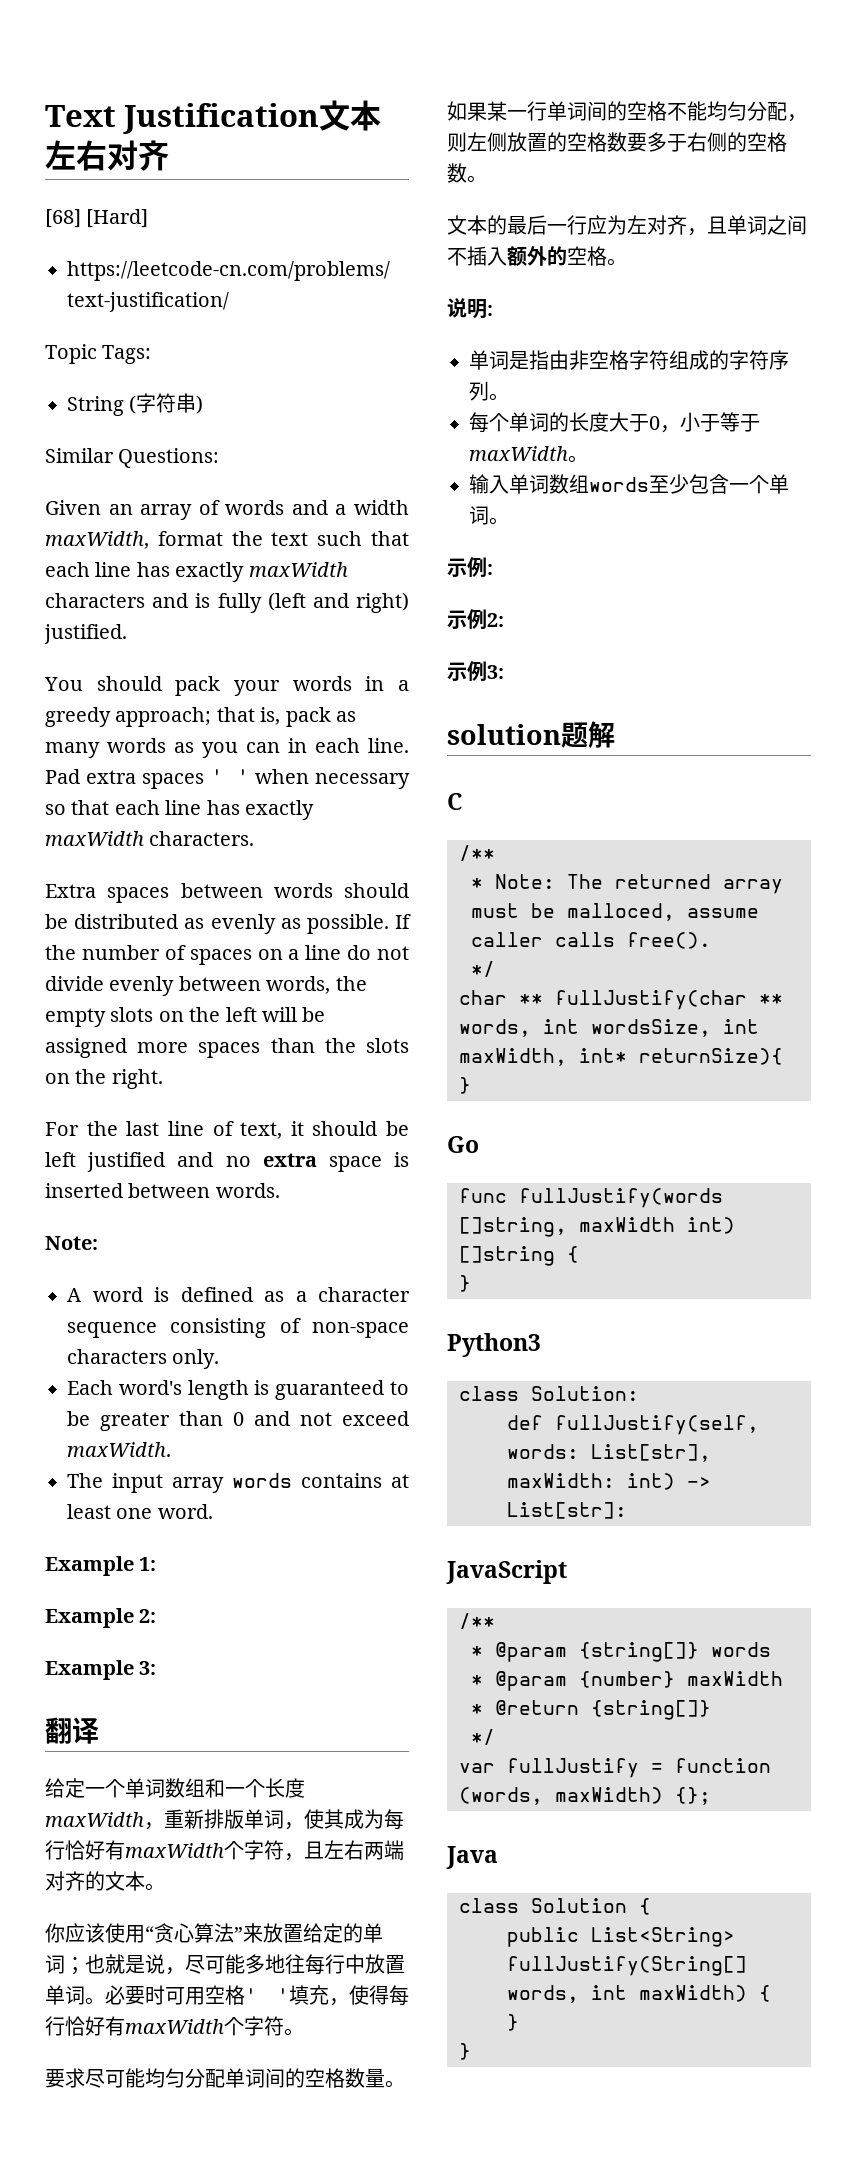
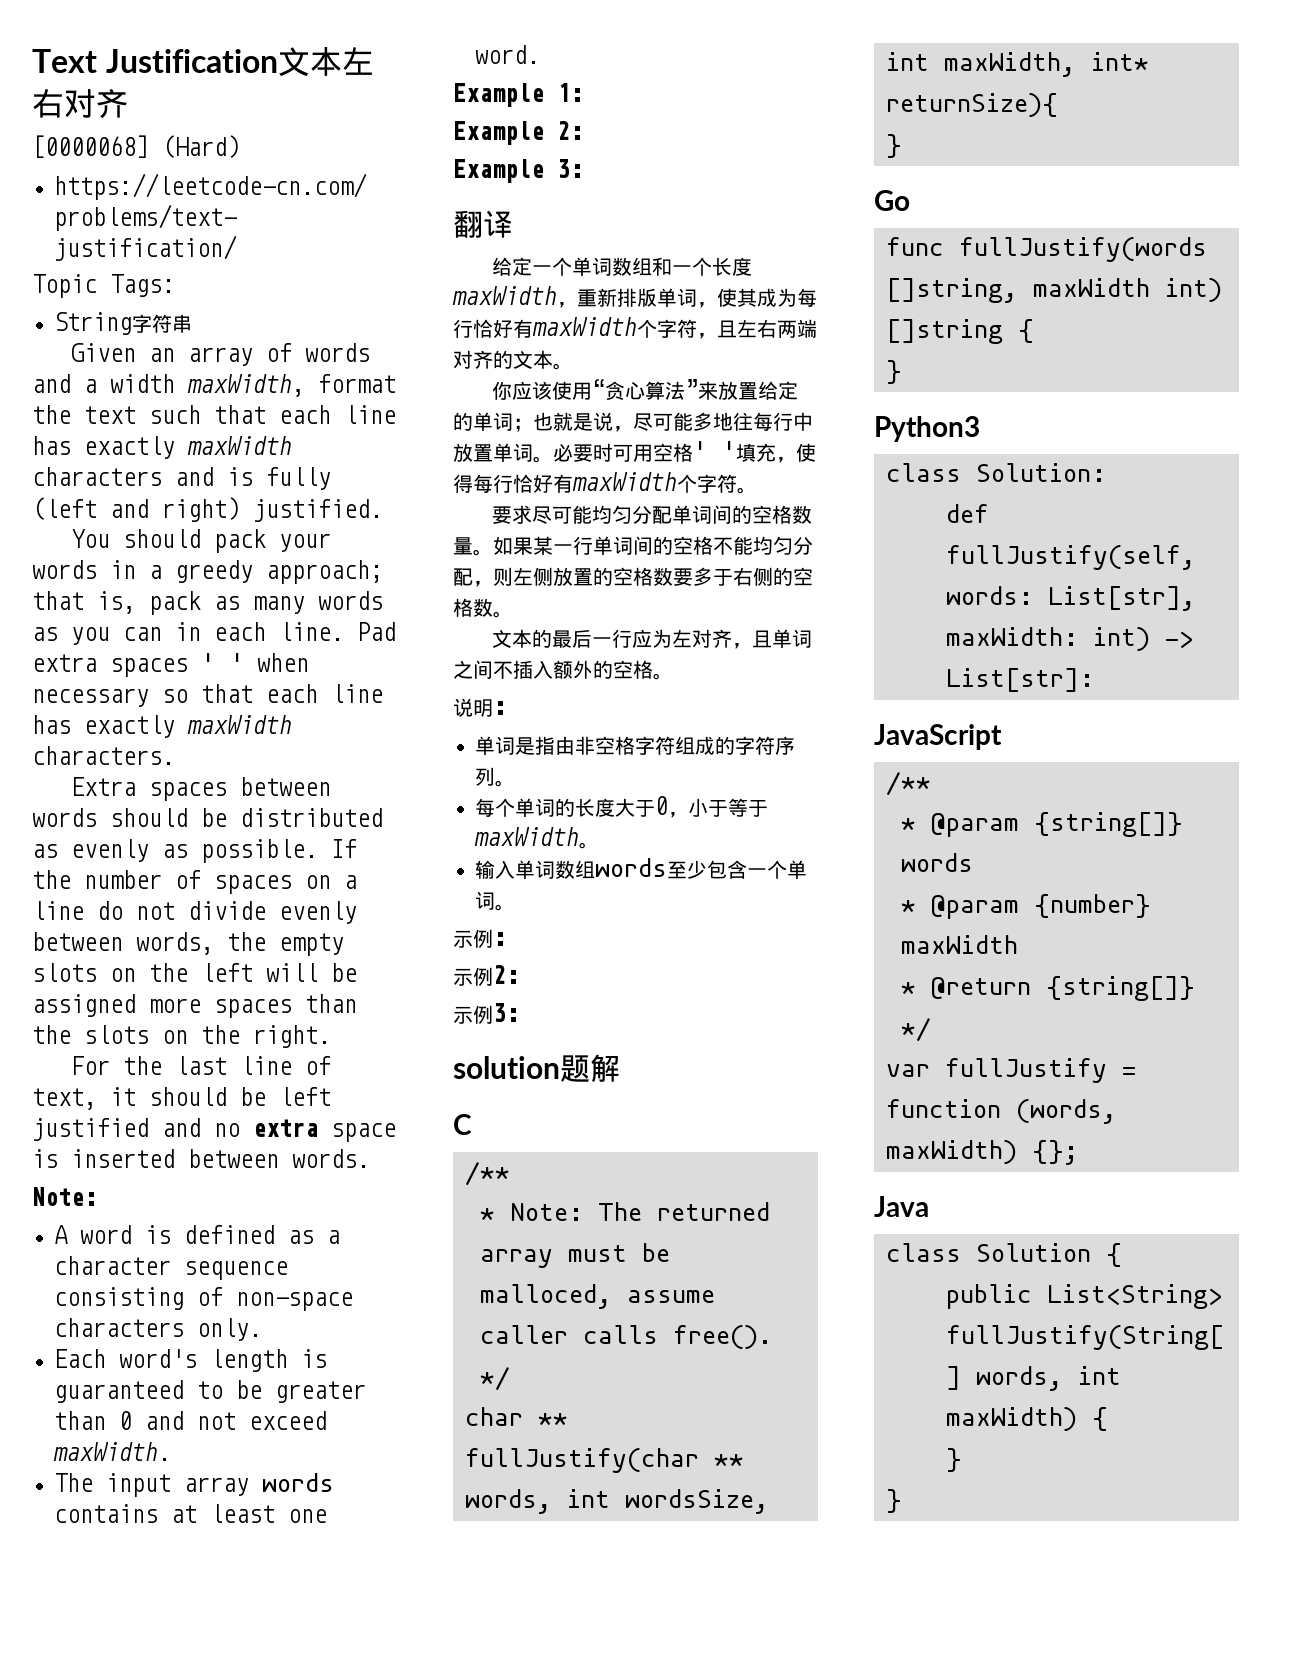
- [68] [Hard]
+ [0000068] (Hard)
- String (字符串)
- Similar Questions:
+ String字符串

